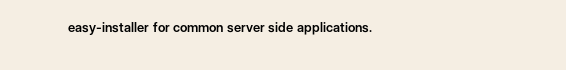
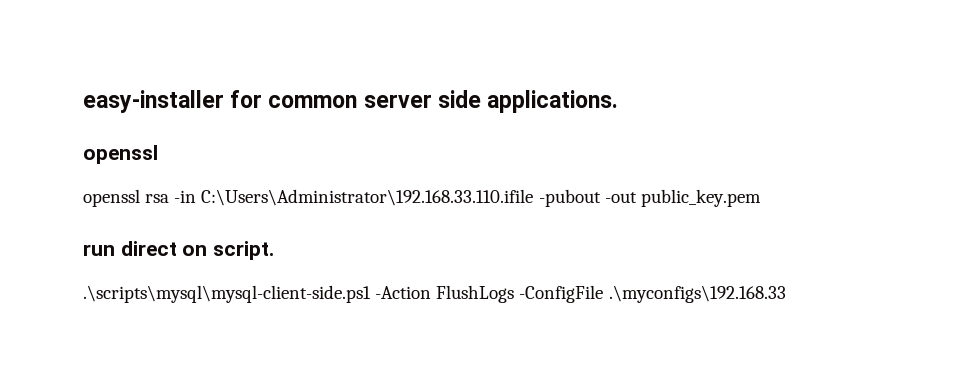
  easy-installer for common server side applications.
+ openssl
+ openssl rsa -in C:\Users\Administrator\192.168.33.110.ifile -pubout -out public_key.pem
+ run direct on script.
+ .\scripts\mysql\mysql-client-side.ps1 -Action FlushLogs -ConfigFile .\myconfigs\192.168.33

